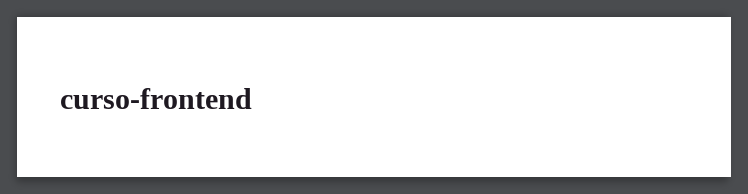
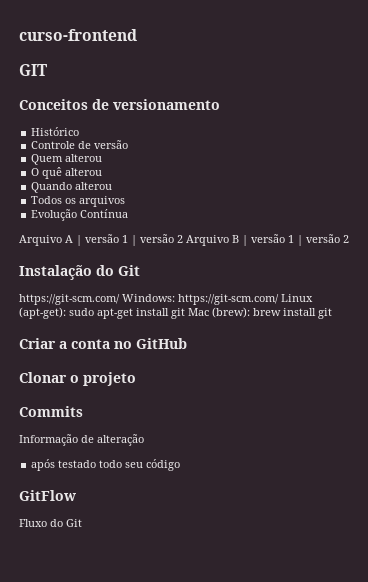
+ GIT
+ Conceitos de versionamento
+ Histórico
+ Controle de versão
+ Quem alterou
+ O quê alterou
+ Quando alterou
+ Todos os arquivos
+ Evolução Contínua
+ Arquivo A | versão 1 | versão 2 Arquivo B | versão 1 | versão 2
+ Instalação do Git
+ https://git-scm.com/ Windows: https://git-scm.com/ Linux (apt-get): sudo apt-get install git Mac (brew): brew install git
+ Criar a conta no GitHub
+ Clonar o projeto
+ Commits
+ Informação de alteração
+ após testado todo seu código
+ GitFlow
+ Fluxo do Git

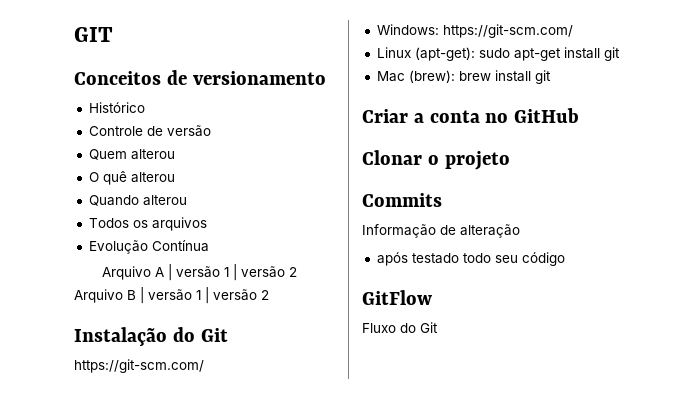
- curso-frontend
  Instalação do Git
- https://git-scm.com/ Windows: https://git-scm.com/ Linux (apt-get): sudo apt-get install git Mac (brew): brew install git
+ https://git-scm.com/
+ Windows: https://git-scm.com/
+ Linux (apt-get): sudo apt-get install git
+ Mac (brew): brew install git

